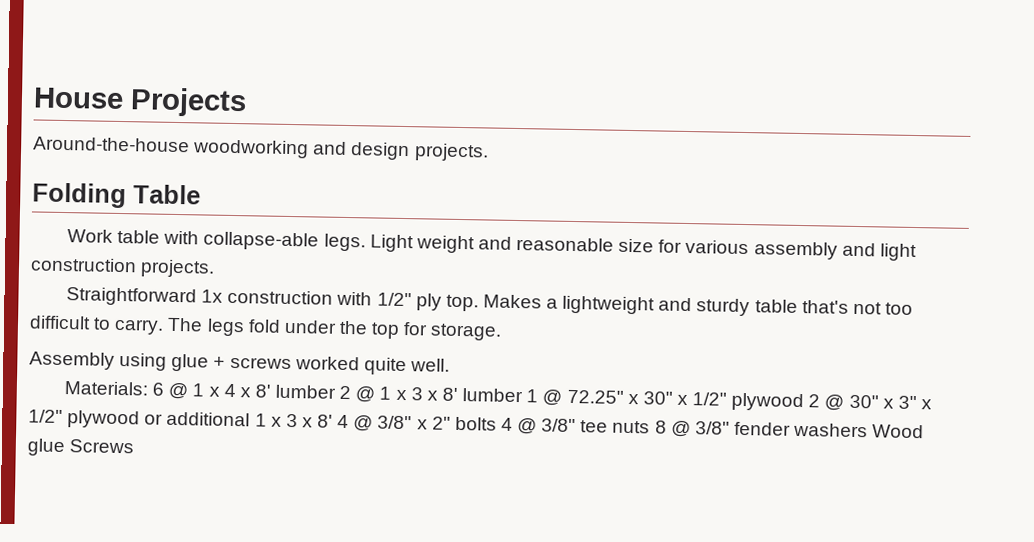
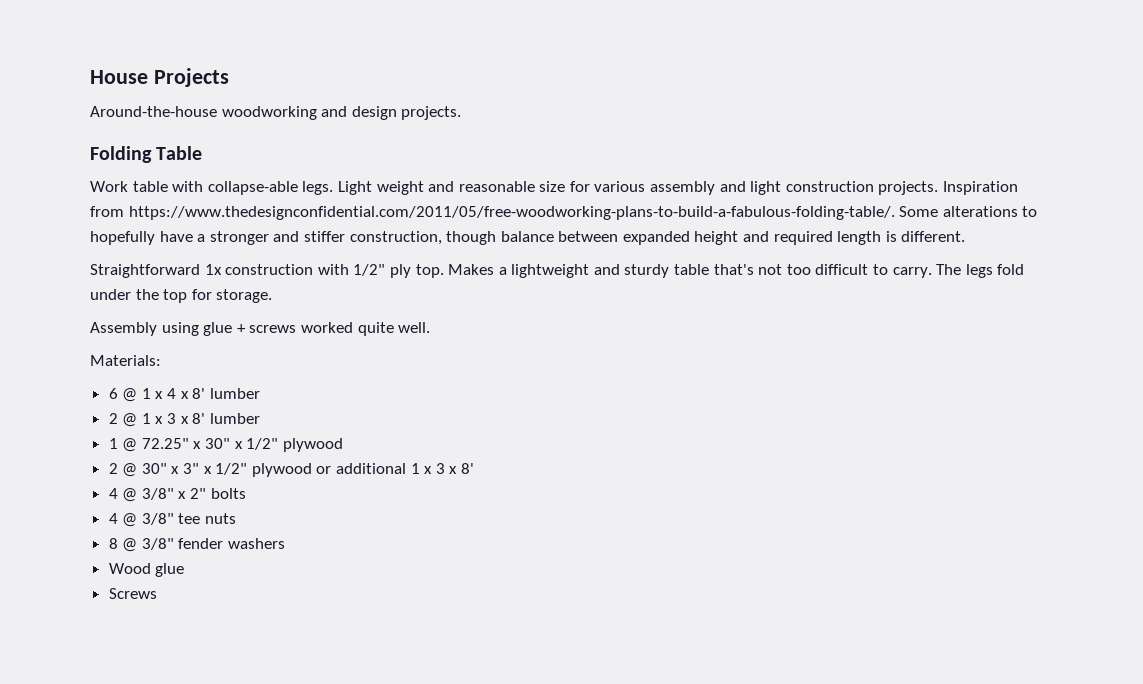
+ Inspiration from https://www.thedesignconfidential.com/2011/05/free-woodworking-plans-to-build-a-fabulous-folding-table/. Some alterations to hopefully have a stronger and stiffer construction, though balance between expanded height and required length is different.
- Materials: 6 @ 1 x 4 x 8' lumber 2 @ 1 x 3 x 8' lumber 1 @ 72.25" x 30" x 1/2" plywood 2 @ 30" x 3" x 1/2" plywood or additional 1 x 3 x 8' 4 @ 3/8" x 2" bolts 4 @ 3/8" tee nuts 8 @ 3/8" fender washers Wood glue Screws
+ Materials:
+ 6 @ 1 x 4 x 8' lumber
+ 2 @ 1 x 3 x 8' lumber
+ 1 @ 72.25" x 30" x 1/2" plywood
+ 2 @ 30" x 3" x 1/2" plywood or additional 1 x 3 x 8'
+ 4 @ 3/8" x 2" bolts
+ 4 @ 3/8" tee nuts
+ 8 @ 3/8" fender washers
+ Wood glue
+ Screws

